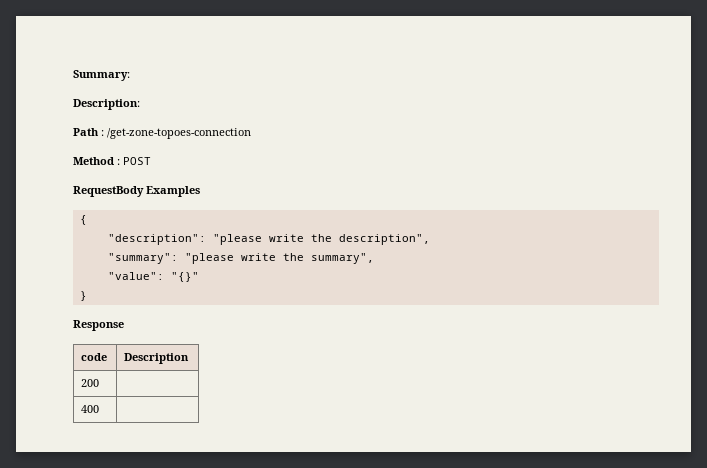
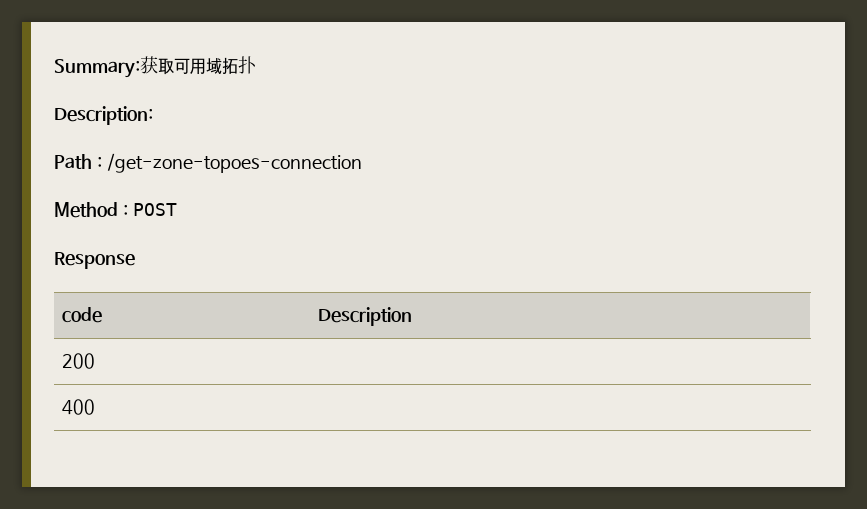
- Summary:
+ Summary:获取可用域拓扑
- RequestBody Examples
- {
- "description": "please write the description",
- "summary": "please write the summary",
- "value": "{}"
- }

